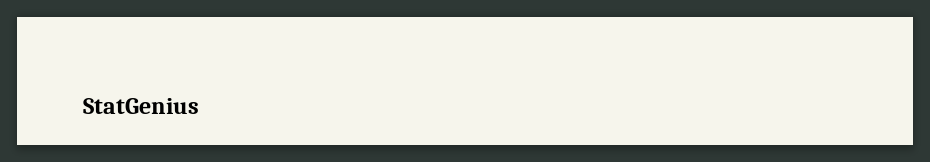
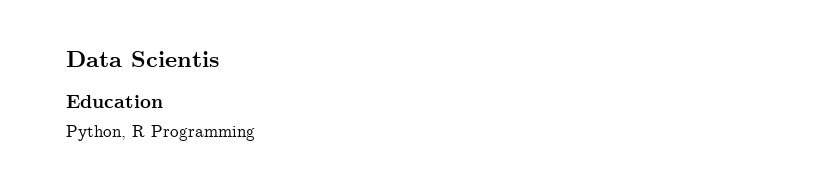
- StatGenius
+ Data Scientis
+ Education
+ Python, R Programming

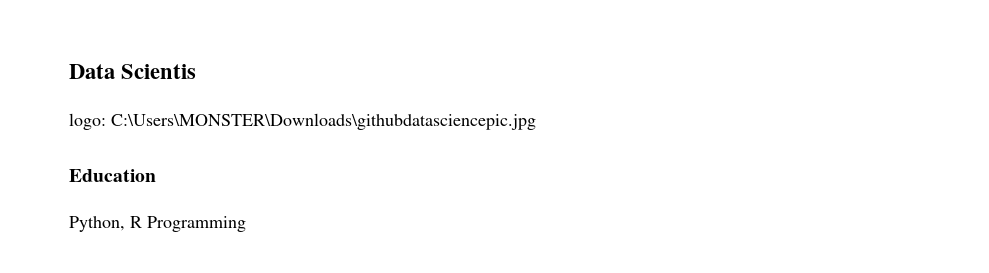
+ logo: C:\Users\MONSTER\Downloads\githubdatasciencepic.jpg

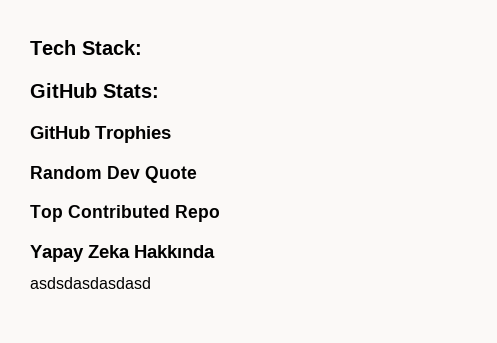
- Data Scientis
- logo: C:\Users\MONSTER\Downloads\githubdatasciencepic.jpg
- Education
- Python, R Programming
+ Tech Stack:
+ GitHub Stats:
+ GitHub Trophies
+ Random Dev Quote
+ Top Contributed Repo
+ Yapay Zeka Hakkında
+ asdsdasdasdasd

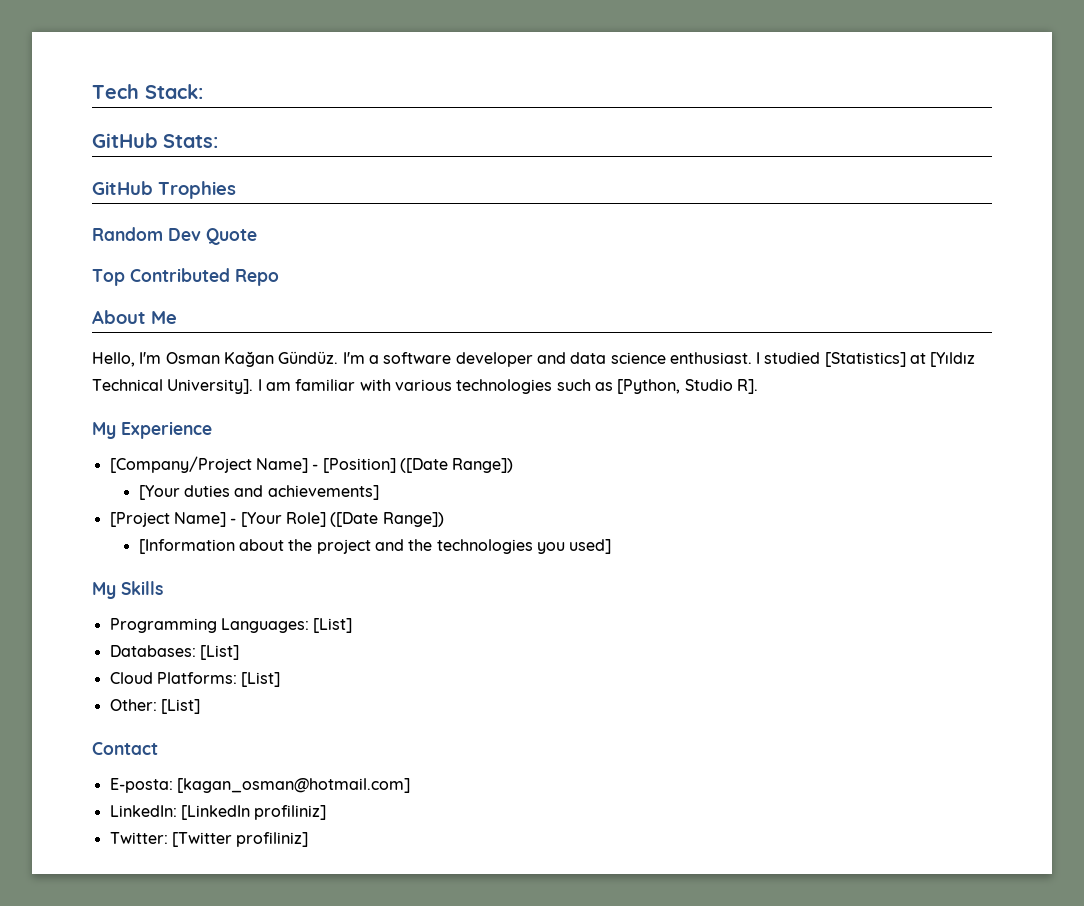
- Yapay Zeka Hakkında
- asdsdasdasdasd
+ About Me
+ Hello, I'm Osman Kağan Gündüz. I'm a software developer and data science enthusiast. I studied [Statistics] at [Yıldız Technical University]. I am familiar with various technologies such as [Python, Studio R].
+ My Experience
+ [Company/Project Name] - [Position] ([Date Range])
+ [Your duties and achievements]
+ [Project Name] - [Your Role] ([Date Range])
+ [Information about the project and the technologies you used]
+ My Skills
+ Programming Languages: [List]
+ Databases: [List]
+ Cloud Platforms: [List]
+ Other: [List]
+ Contact
+ E-posta: [kagan_osman@hotmail.com]
+ LinkedIn: [LinkedIn profiliniz]
+ Twitter: [Twitter profiliniz]

